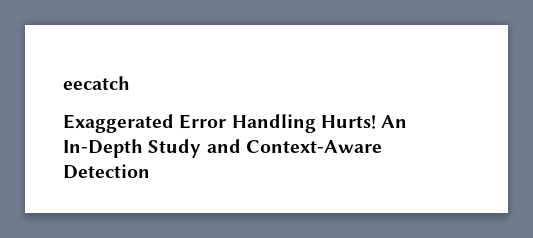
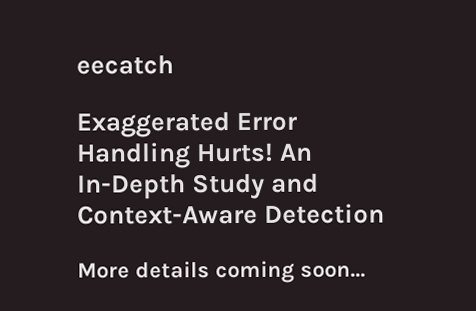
+ More details coming soon...

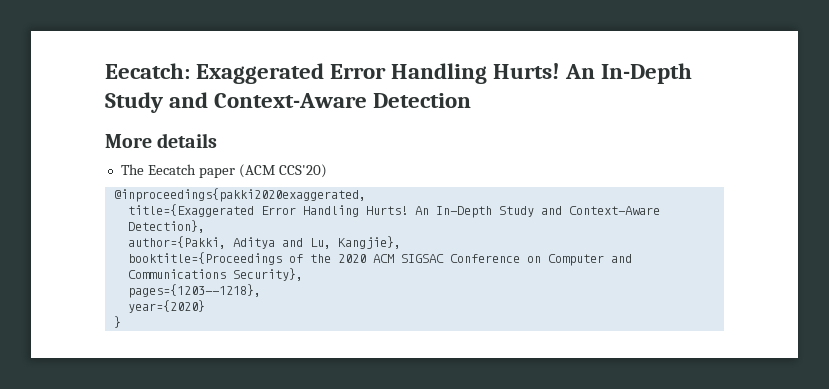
- eecatch
- Exaggerated Error Handling Hurts!
+ Eecatch: Exaggerated Error Handling Hurts!
- More details coming soon...
+ More details
+ The Eecatch paper (ACM CCS'20)
+ @inproceedings{pakki2020exaggerated,
+ title={Exaggerated Error Handling Hurts! An In-Depth Study and Context-Aware Detection},
+ author={Pakki, Aditya and Lu, Kangjie},
+ booktitle={Proceedings of the 2020 ACM SIGSAC Conference on Computer and Communications Security},
+ pages={1203--1218},
+ year={2020}
+ }

